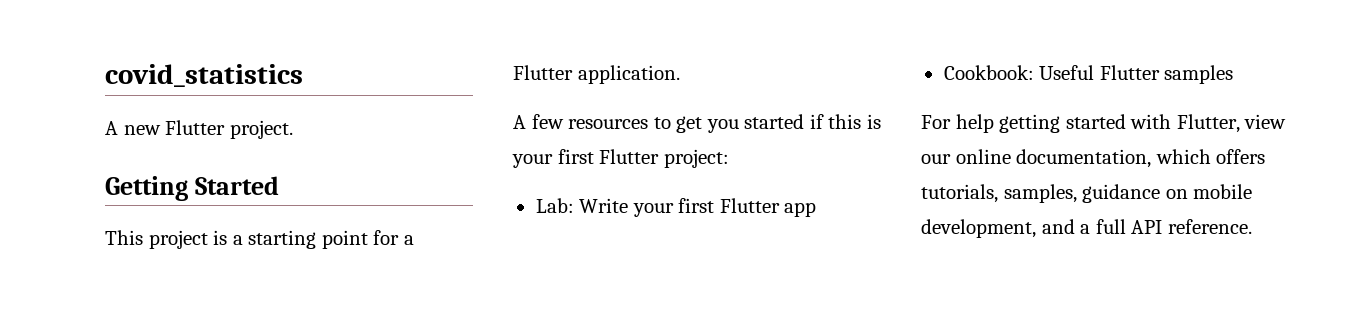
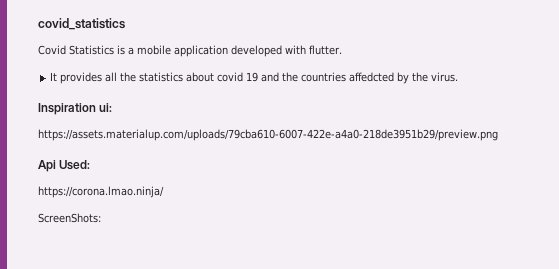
- A new Flutter project.
- Getting Started
- This project is a starting point for a Flutter application.
- A few resources to get you started if this is your first Flutter project:
- Lab: Write your first Flutter app
- Cookbook: Useful Flutter samples
- For help getting started with Flutter, view our online documentation, which offers tutorials, samples, guidance on mobile development, and a full API reference.
+ Covid Statistics is a mobile application developed with flutter.
+ It provides all the statistics about covid 19 and the countries affedcted by the virus.
+ Inspiration ui:
+ https://assets.materialup.com/uploads/79cba610-6007-422e-a4a0-218de3951b29/preview.png
+ Api Used:
+ https://corona.lmao.ninja/
+ ScreenShots:

